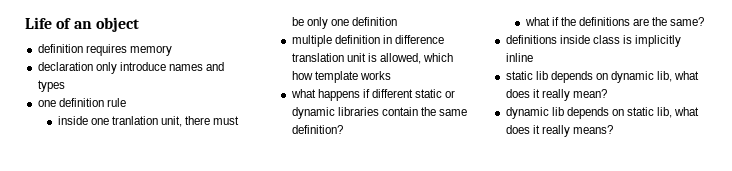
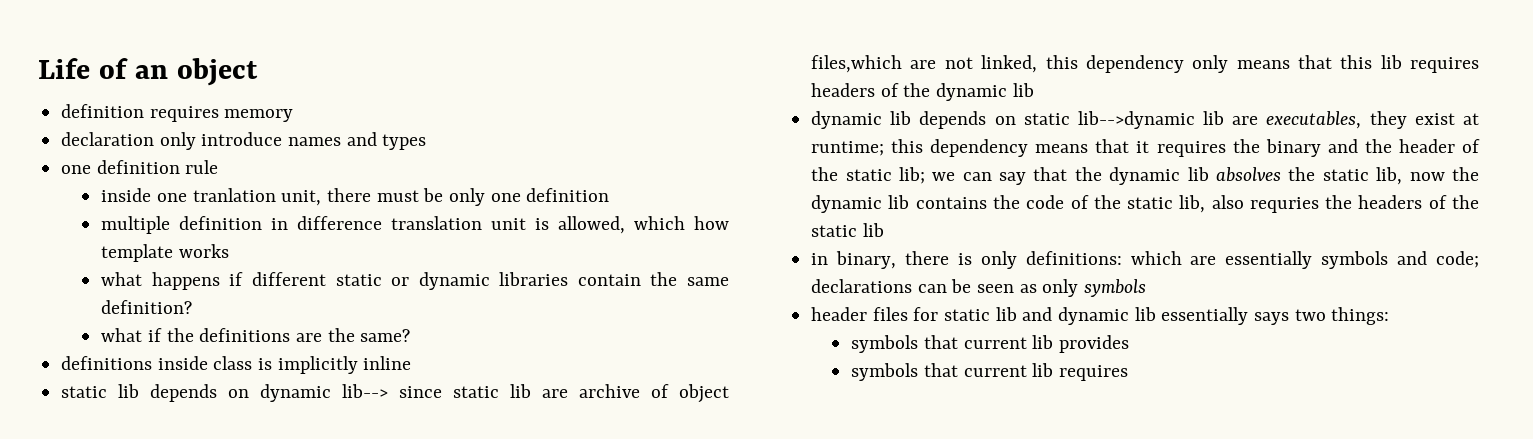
- static lib depends on dynamic lib, what does it really mean?
+ static lib depends on dynamic lib--> since static lib are archive of object files,which are not linked, this dependency only means that this lib requires headers of the dynamic lib
- dynamic lib depends on static lib, what does it really means?
+ dynamic lib depends on static lib-->dynamic lib are executables, they exist at runtime; this dependency means that it requires the binary and the header of the static lib; we can say that the dynamic lib absolves the static lib, now the dynamic lib contains the code of the static lib, also requries the headers of the static lib
+ in binary, there is only definitions: which are essentially symbols and code; declarations can be seen as only symbols
+ header files for static lib and dynamic lib essentially says two things:
+ symbols that current lib provides
+ symbols that current lib requires

